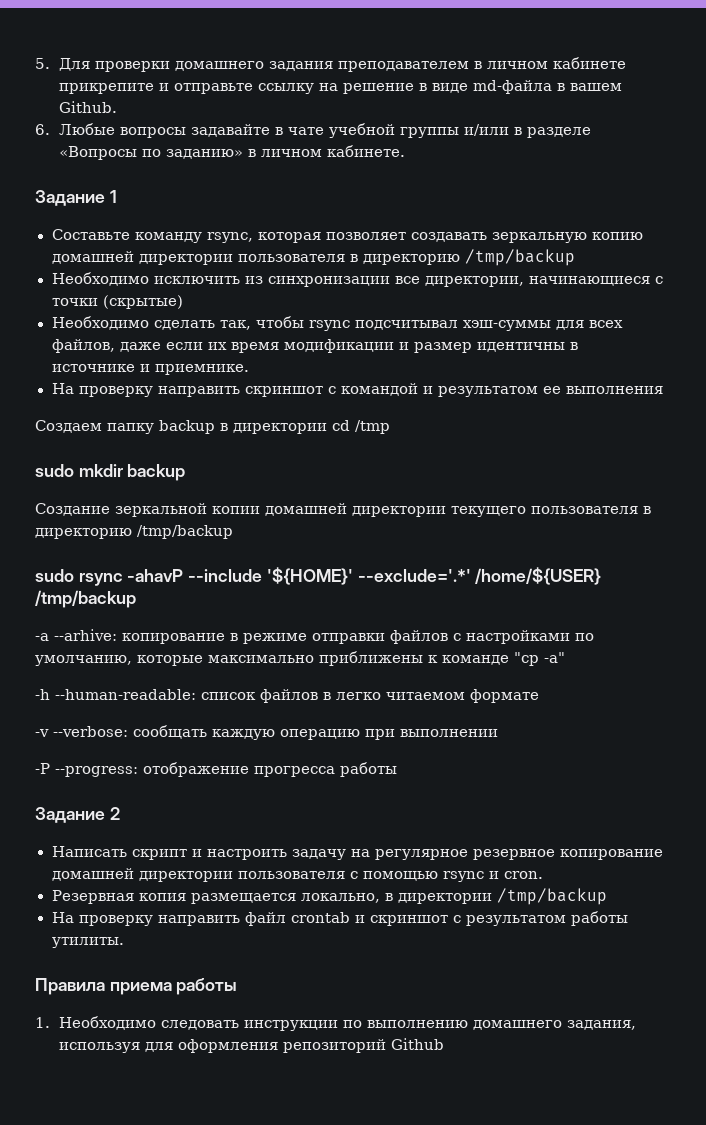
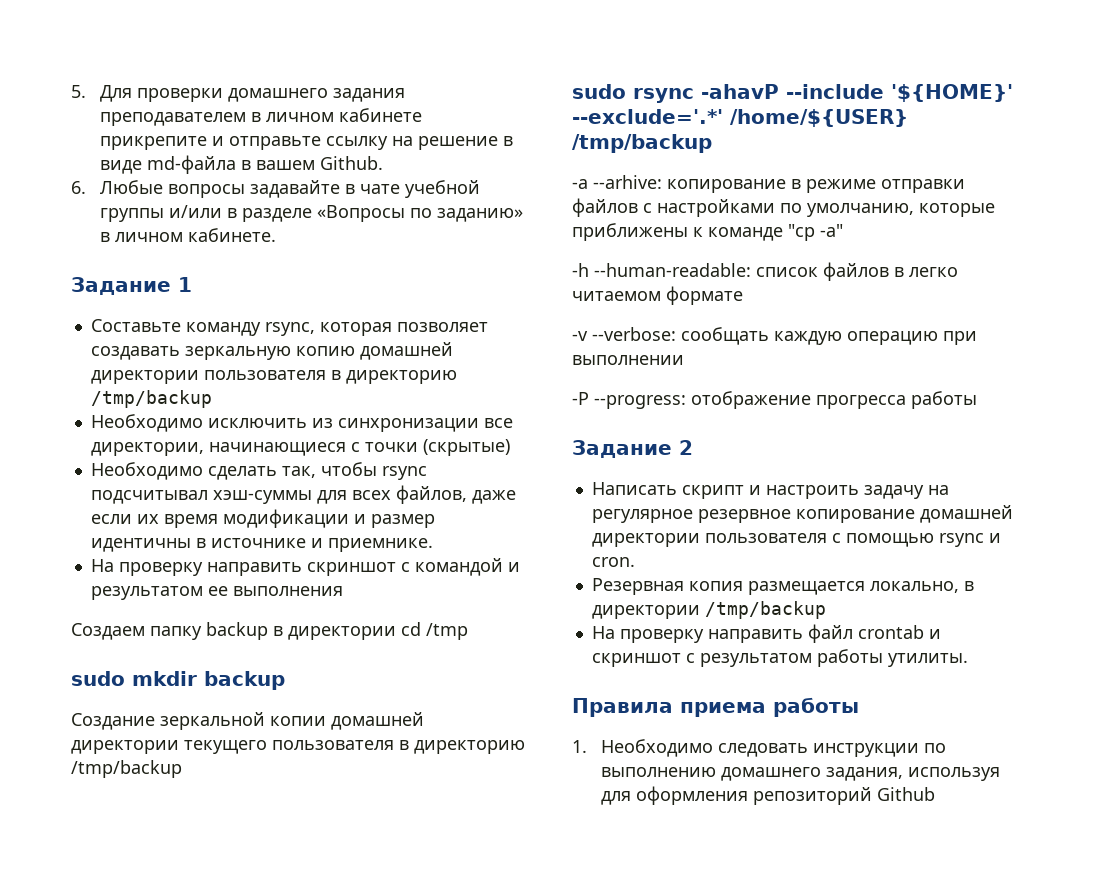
- -а --arhive: копирование в режиме отправки файлов с настройками по умолчанию, которые максимально приближены к команде "cp -a"
+ -а --arhive: копирование в режиме отправки файлов с настройками по умолчанию, которые приближены к команде "cp -a"

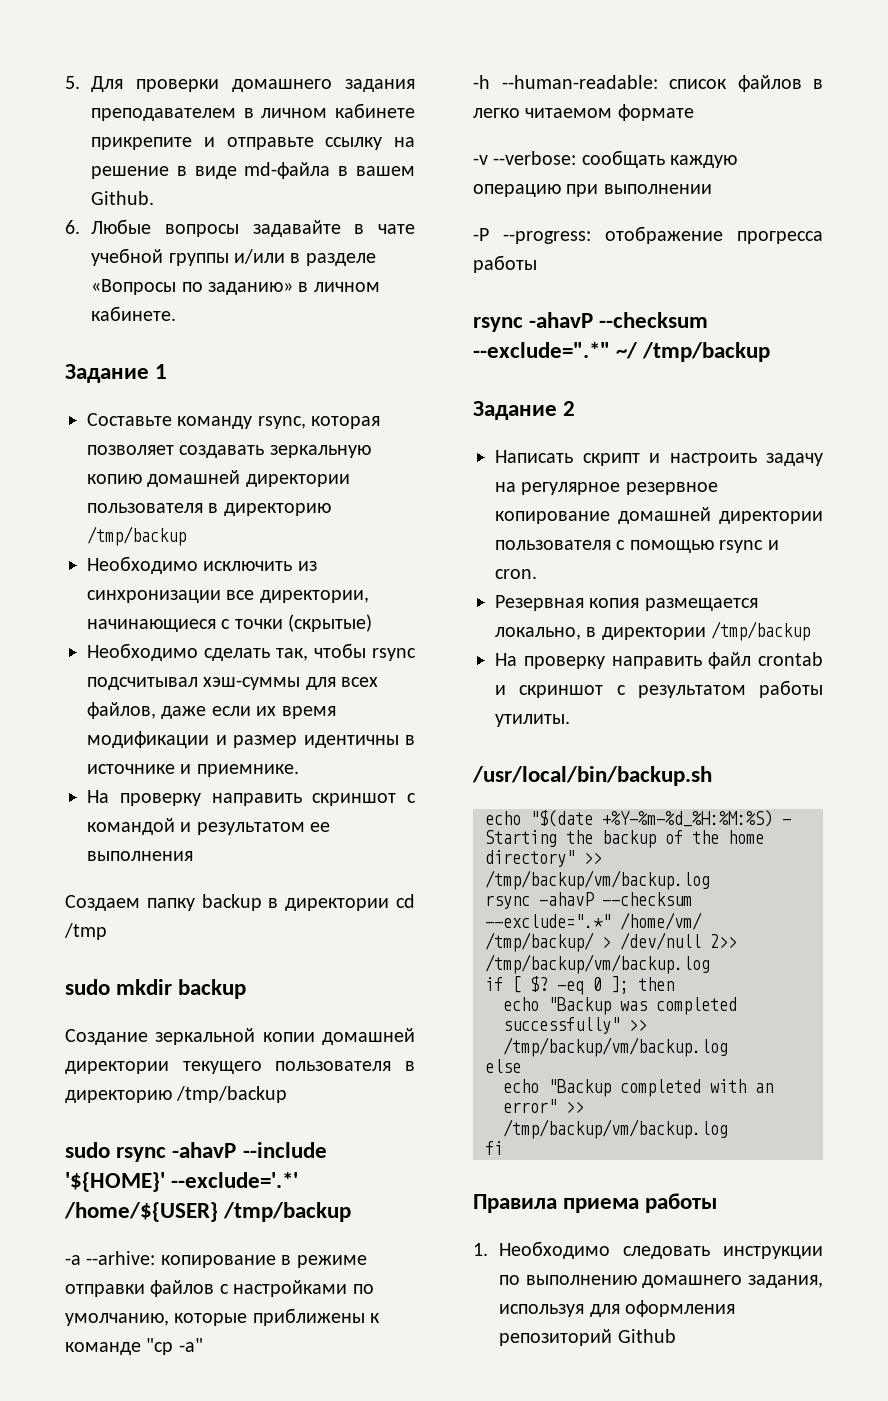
+ rsync -ahavP --checksum --exclude=".*" ~/ /tmp/backup
+ /usr/local/bin/backup.sh
+ echo "$(date +%Y-%m-%d_%H:%M:%S) - Starting the backup of the home directory" >> /tmp/backup/vm/backup.log
+ rsync -ahavP --checksum --exclude=".*" /home/vm/ /tmp/backup/ > /dev/null 2>> /tmp/backup/vm/backup.log
+ if [ $? -eq 0 ]; then
+ echo "Backup was completed successfully" >> /tmp/backup/vm/backup.log
+ else
+ echo "Backup completed with an error" >> /tmp/backup/vm/backup.log
+ fi

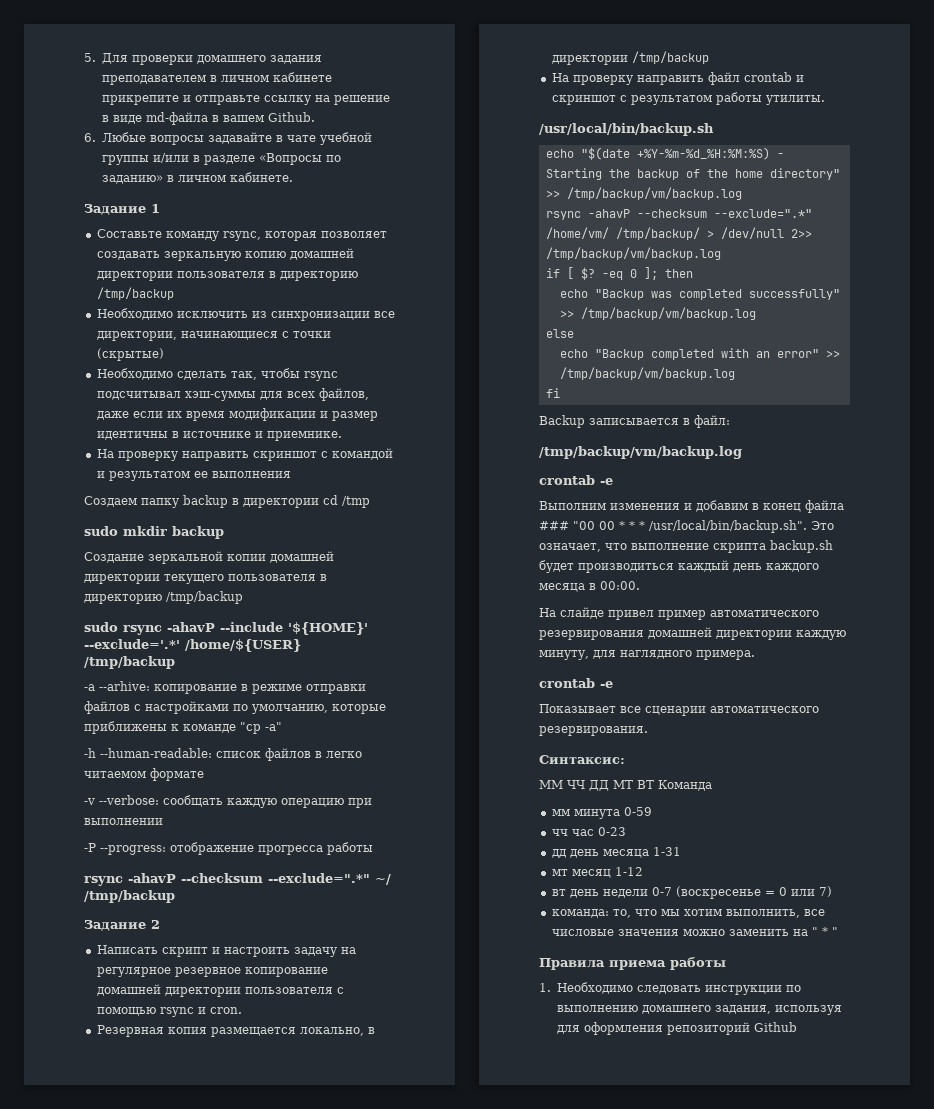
+ Backup записывается в файл:
+ /tmp/backup/vm/backup.log
+ crontab -e
+ Выполним изменения и добавим в конец файла ### "00 00 * * * /usr/local/bin/backup.sh". Это означает, что выполнение скрипта backup.sh будет производиться каждый день каждого месяца в 00:00.
+ На слайде привел пример автоматического резервирования домашней директории каждую минуту, для наглядного примера.
+ crontab -e
+ Показывает все сценарии автоматического резервирования.
+ Синтаксис:
+ ММ ЧЧ ДД МТ ВТ Команда
+ мм минута 0-59
+ чч час 0-23
+ дд день месяца 1-31
+ мт месяц 1-12
+ вт день недели 0-7 (воскресенье = 0 или 7)
+ команда: то, что мы хотим выполнить, все числовые значения можно заменить на " * "

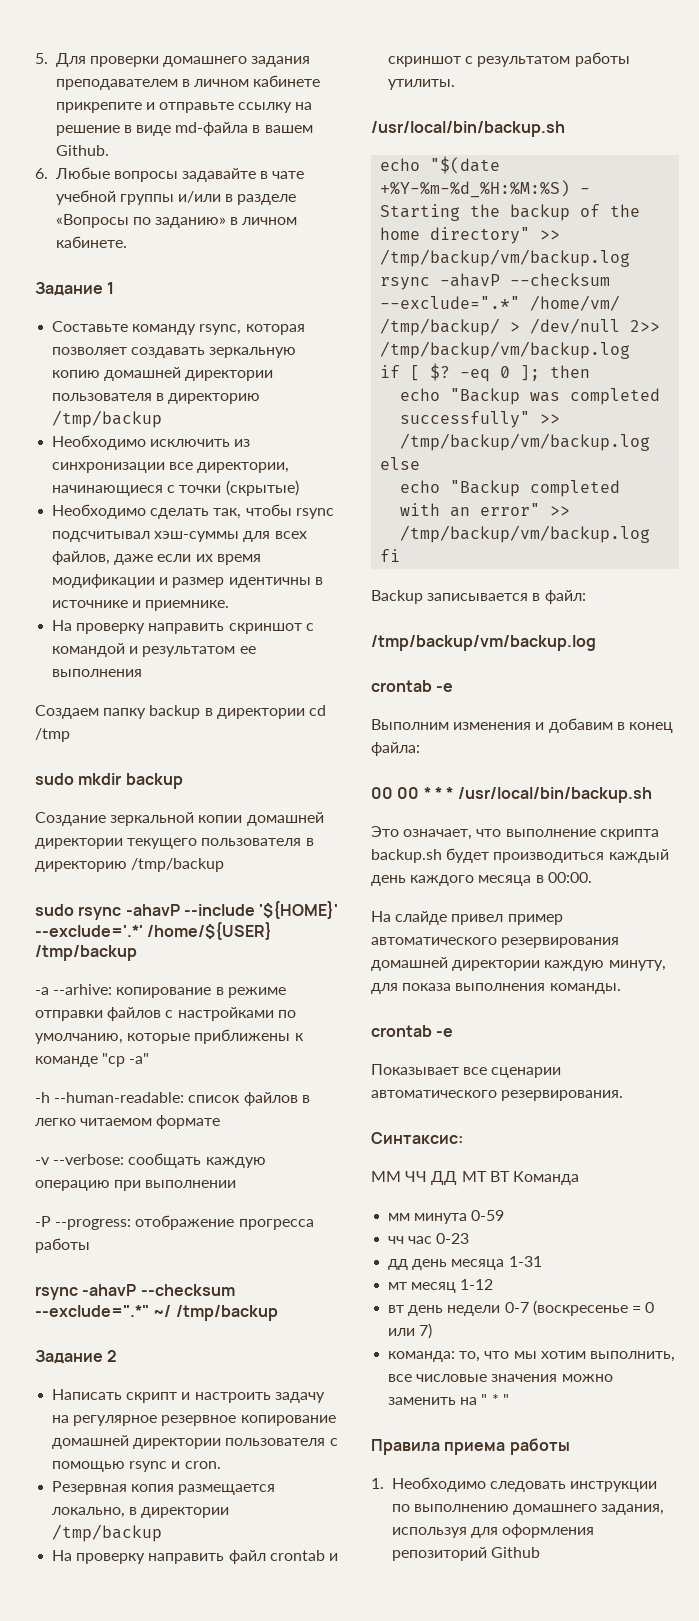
- Выполним изменения и добавим в конец файла ### "00 00 * * * /usr/local/bin/backup.sh". Это означает, что выполнение скрипта backup.sh будет производиться каждый день каждого месяца в 00:00.
+ Выполним изменения и добавим в конец файла:
+ 00 00 * * * /usr/local/bin/backup.sh
+ Это означает, что выполнение скрипта backup.sh будет производиться каждый день каждого месяца в 00:00.
- На слайде привел пример автоматического резервирования домашней директории каждую минуту, для наглядного примера.
+ На слайде привел пример автоматического резервирования домашней директории каждую минуту, для показа выполнения команды.

